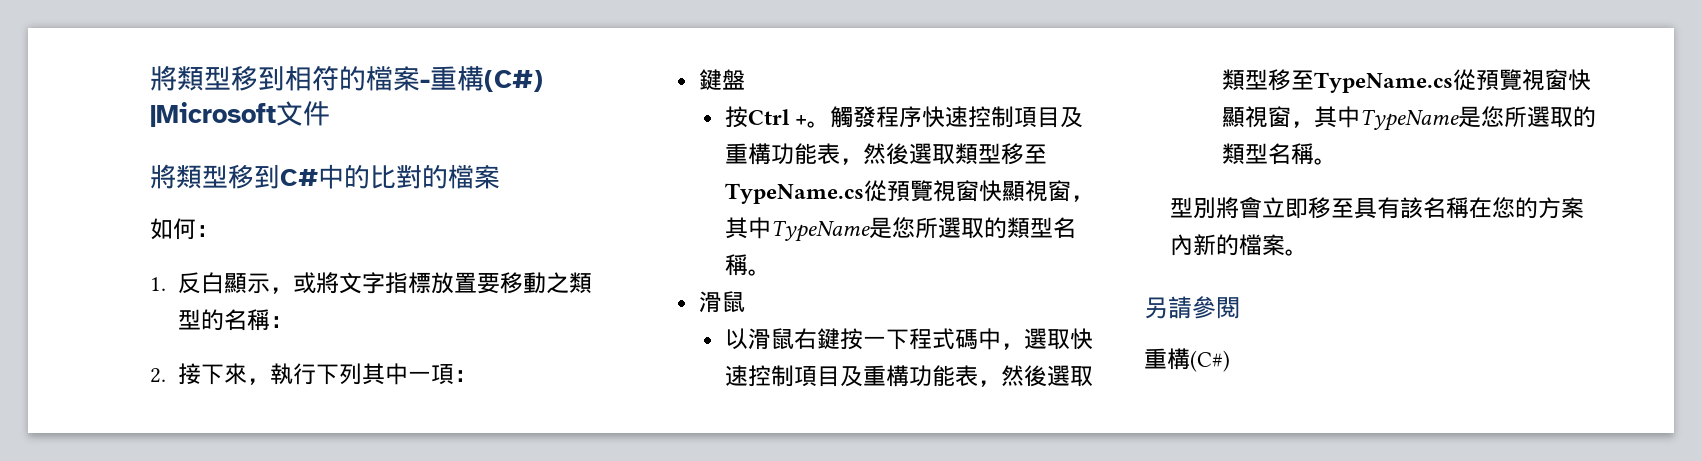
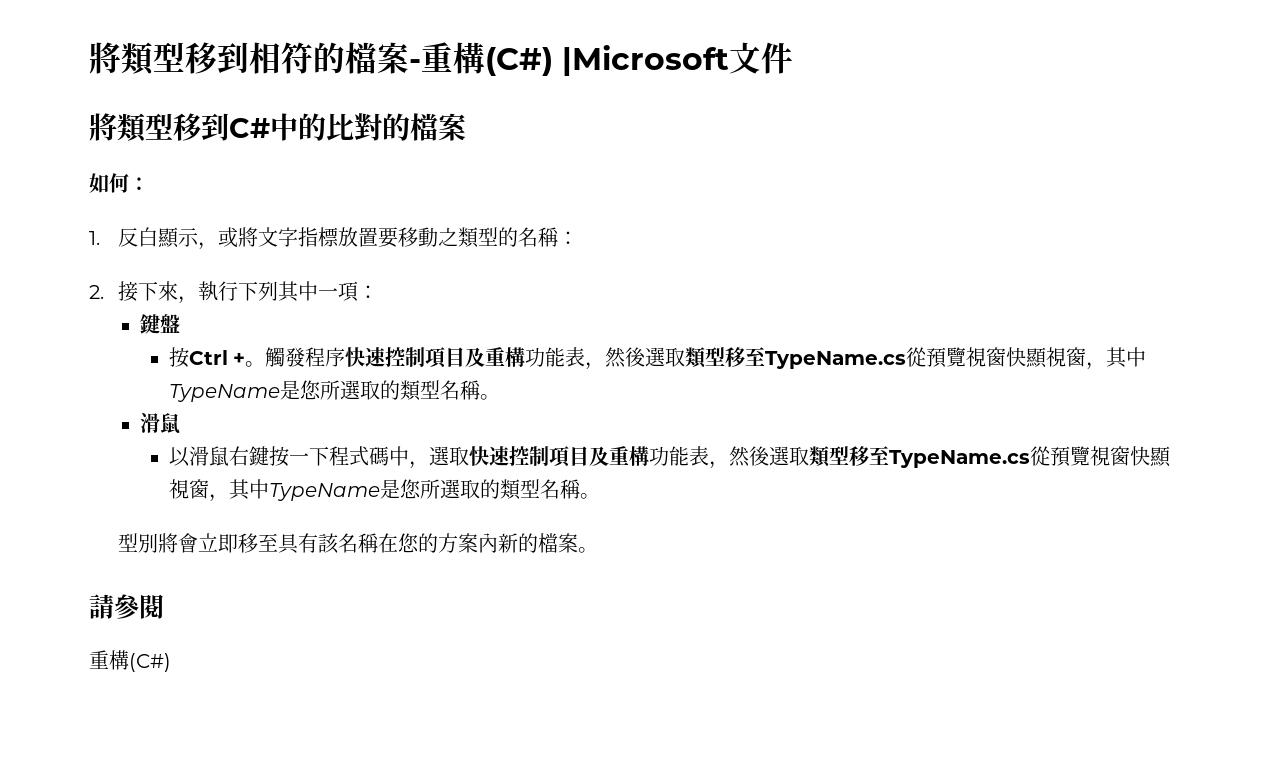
- 另請參閱
+ 請參閱

